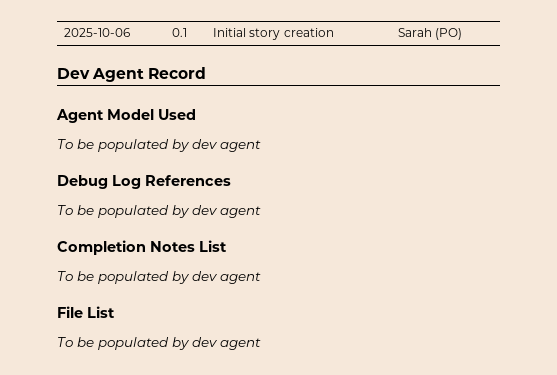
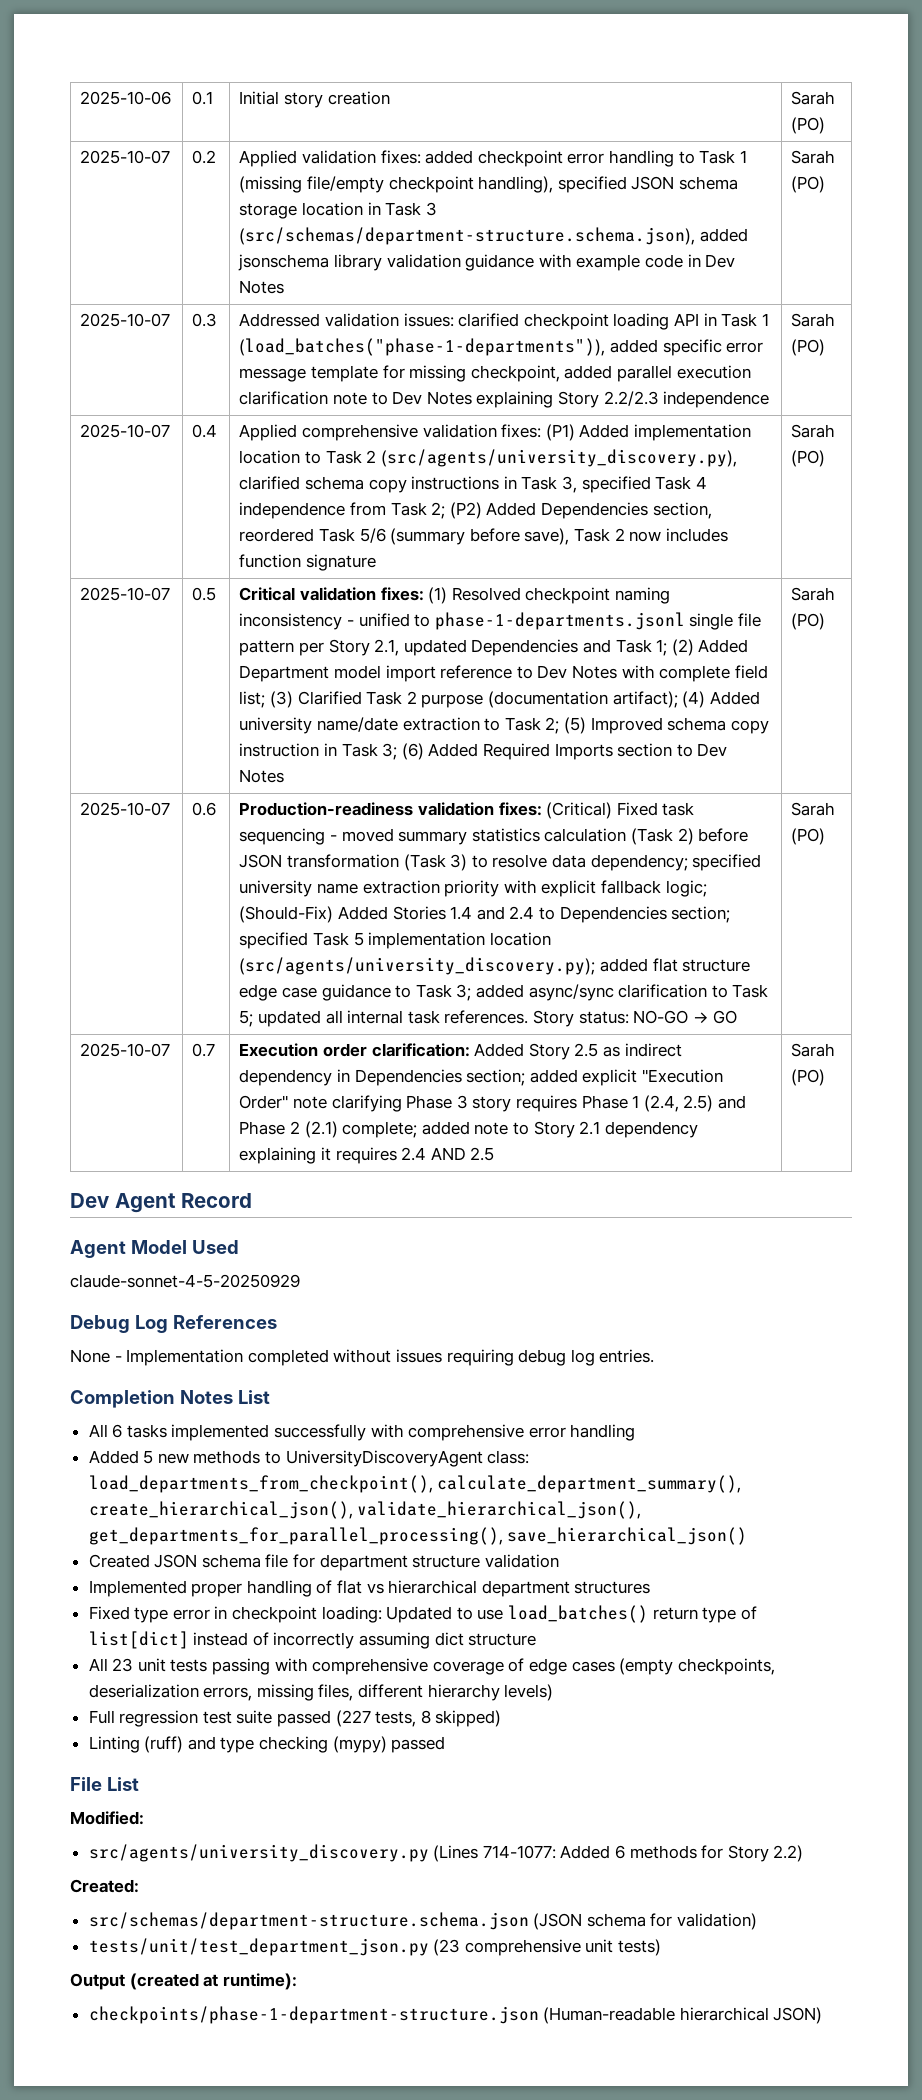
+ 2025-10-07 | 0.2 | Applied validation fixes: added checkpoint error handling to Task 1 (missing file/empty checkpoint handling), specified JSON schema storage location in Task 3 (src/schemas/department-structure.schema.json), added jsonschema library validation guidance with example code in Dev Notes | Sarah (PO)
+ 2025-10-07 | 0.3 | Addressed validation issues: clarified checkpoint loading API in Task 1 (load_batches("phase-1-departments")), added specific error message template for missing checkpoint, added parallel execution clarification note to Dev Notes explaining Story 2.2/2.3 independence | Sarah (PO)
+ 2025-10-07 | 0.4 | Applied comprehensive validation fixes: (P1) Added implementation location to Task 2 (src/agents/university_discovery.py), clarified schema copy instructions in Task 3, specified Task 4 independence from Task 2; (P2) Added Dependencies section, reordered Task 5/6 (summary before save), Task 2 now includes function signature | Sarah (PO)
+ 2025-10-07 | 0.5 | Critical validation fixes: (1) Resolved checkpoint naming inconsistency - unified to phase-1-departments.jsonl single file pattern per Story 2.1, updated Dependencies and Task 1; (2) Added Department model import reference to Dev Notes with complete field list; (3) Clarified Task 2 purpose (documentation artifact); (4) Added university name/date extraction to Task 2; (5) Improved schema copy instruction in Task 3; (6) Added Required Imports section to Dev Notes | Sarah (PO)
+ 2025-10-07 | 0.6 | Production-readiness validation fixes: (Critical) Fixed task sequencing - moved summary statistics calculation (Task 2) before JSON transformation (Task 3) to resolve data dependency; specified university name extraction priority with explicit fallback logic; (Should-Fix) Added Stories 1.4 and 2.4 to Dependencies section; specified Task 5 implementation location (src/agents/university_discovery.py); added flat structure edge case guidance to Task 3; added async/sync clarification to Task 5; updated all internal task references. Story status: NO-GO → GO | Sarah (PO)
+ 2025-10-07 | 0.7 | Execution order clarification: Added Story 2.5 as indirect dependency in Dependencies section; added explicit "Execution Order" note clarifying Phase 3 story requires Phase 1 (2.4, 2.5) and Phase 2 (2.1) complete; added note to Story 2.1 dependency explaining it requires 2.4 AND 2.5 | Sarah (PO)
  Agent Model Used
- To be populated by dev agent
+ claude-sonnet-4-5-20250929
  Debug Log References
- To be populated by dev agent
+ None - Implementation completed without issues requiring debug log entries.
  Completion Notes List
- To be populated by dev agent
+ All 6 tasks implemented successfully with comprehensive error handling
+ Added 5 new methods to UniversityDiscoveryAgent class: load_departments_from_checkpoint(), calculate_department_summary(), create_hierarchical_json(), validate_hierarchical_json(), get_departments_for_parallel_processing(), save_hierarchical_json()
+ Created JSON schema file for department structure validation
+ Implemented proper handling of flat vs hierarchical department structures
+ Fixed type error in checkpoint loading: Updated to use load_batches() return type of list[dict] instead of incorrectly assuming dict structure
+ All 23 unit tests passing with comprehensive coverage of edge cases (empty checkpoints, deserialization errors, missing files, different hierarchy levels)
+ Full regression test suite passed (227 tests, 8 skipped)
+ Linting (ruff) and type checking (mypy) passed
  File List
- To be populated by dev agent
+ Modified:
+ src/agents/university_discovery.py (Lines 714-1077: Added 6 methods for Story 2.2)
+ Created:
+ src/schemas/department-structure.schema.json (JSON schema for validation)
+ tests/unit/test_department_json.py (23 comprehensive unit tests)
+ Output (created at runtime):
+ checkpoints/phase-1-department-structure.json (Human-readable hierarchical JSON)

